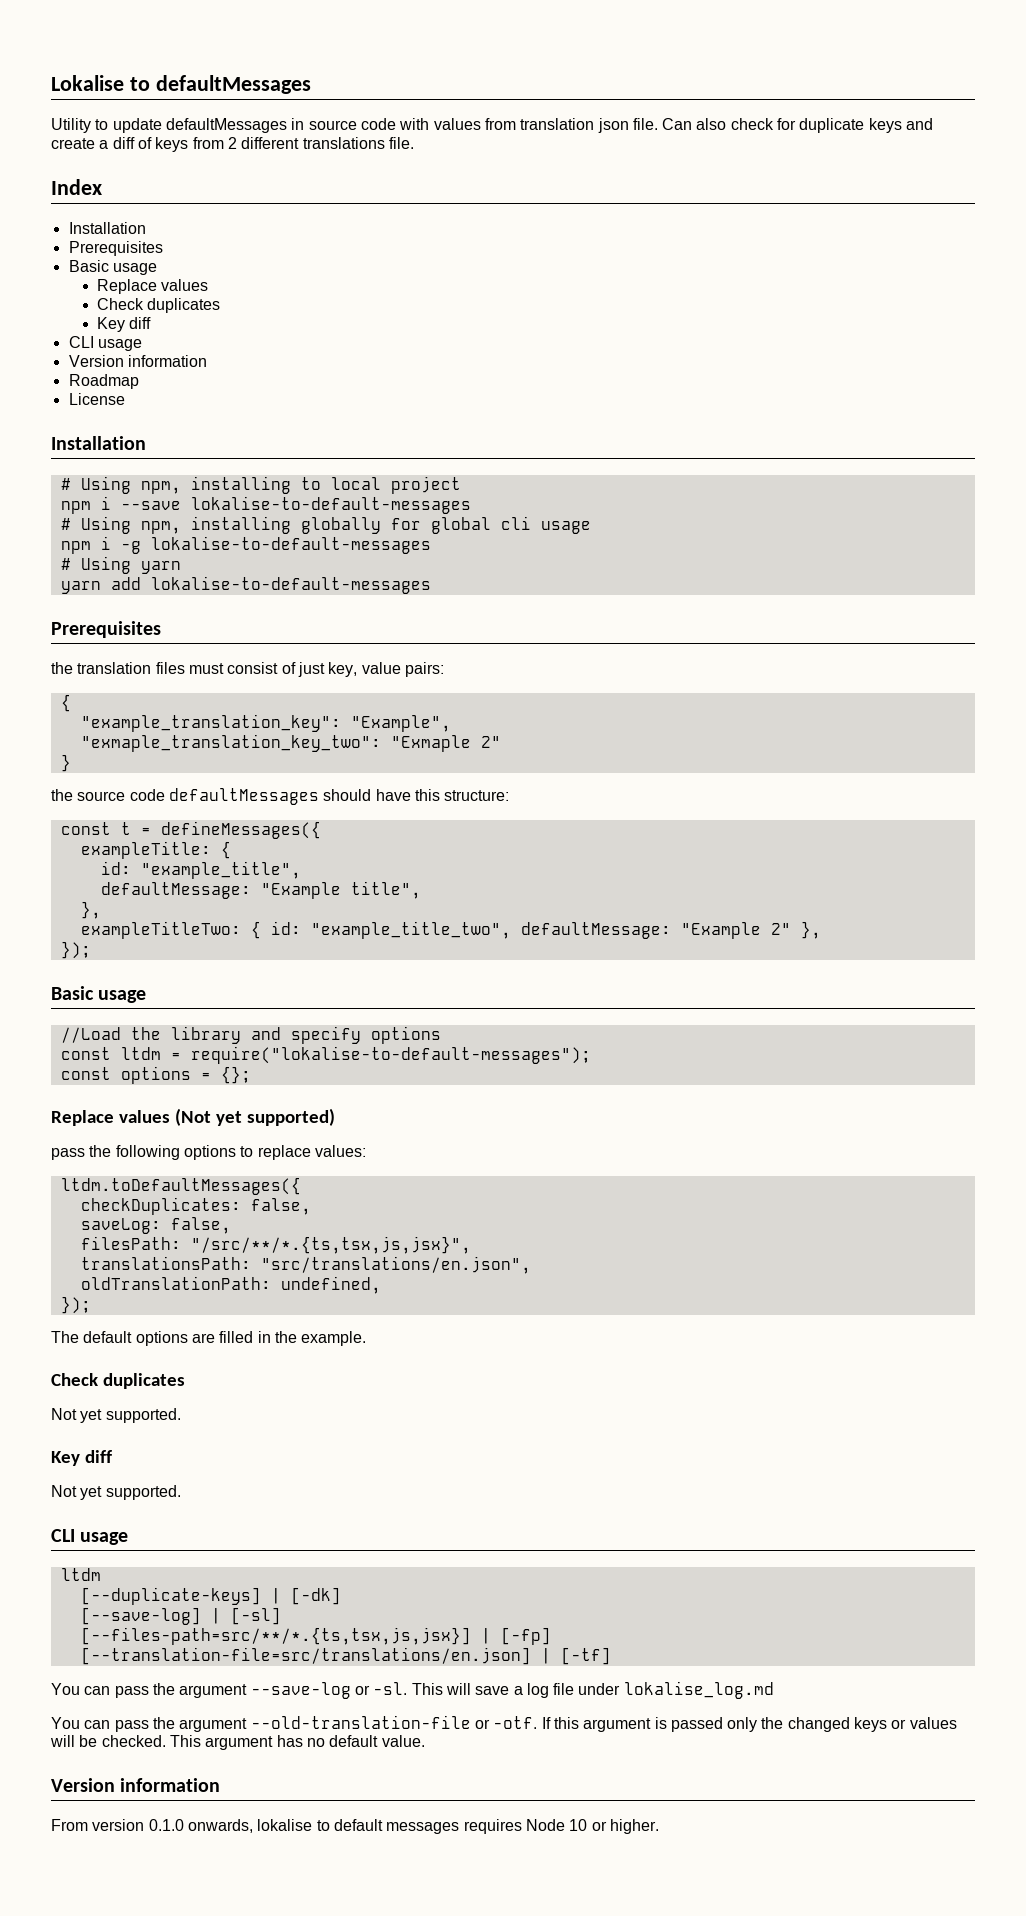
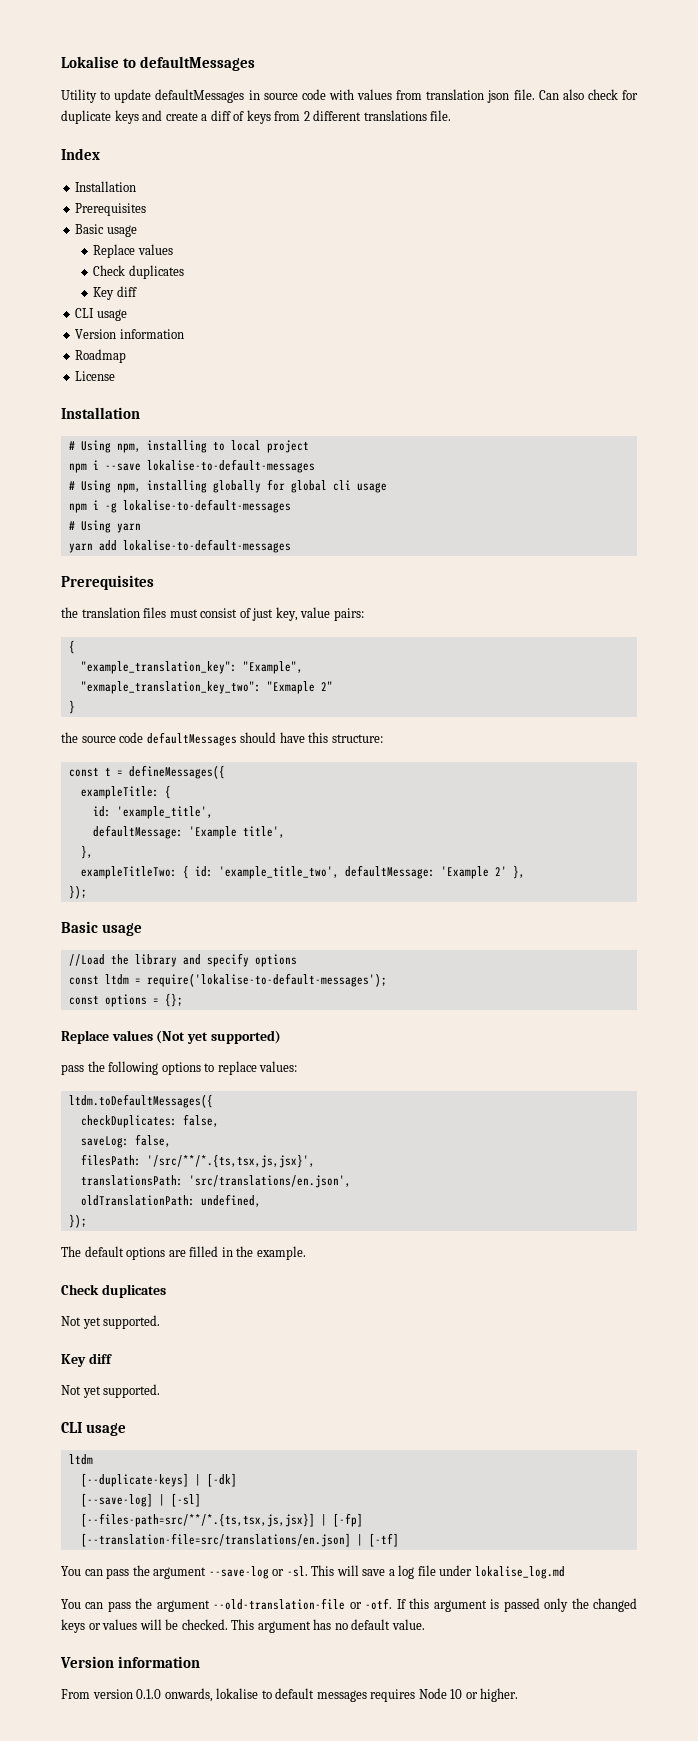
- id: "example_title",
- defaultMessage: "Example title",
+ id: 'example_title',
+ defaultMessage: 'Example title',
- exampleTitleTwo: { id: "example_title_two", defaultMessage: "Example 2" },
+ exampleTitleTwo: { id: 'example_title_two', defaultMessage: 'Example 2' },
- const ltdm = require("lokalise-to-default-messages");
+ const ltdm = require('lokalise-to-default-messages');
- filesPath: "/src/**/*.{ts,tsx,js,jsx}",
+ filesPath: '/src/**/*.{ts,tsx,js,jsx}',
- translationsPath: "src/translations/en.json",
+ translationsPath: 'src/translations/en.json',

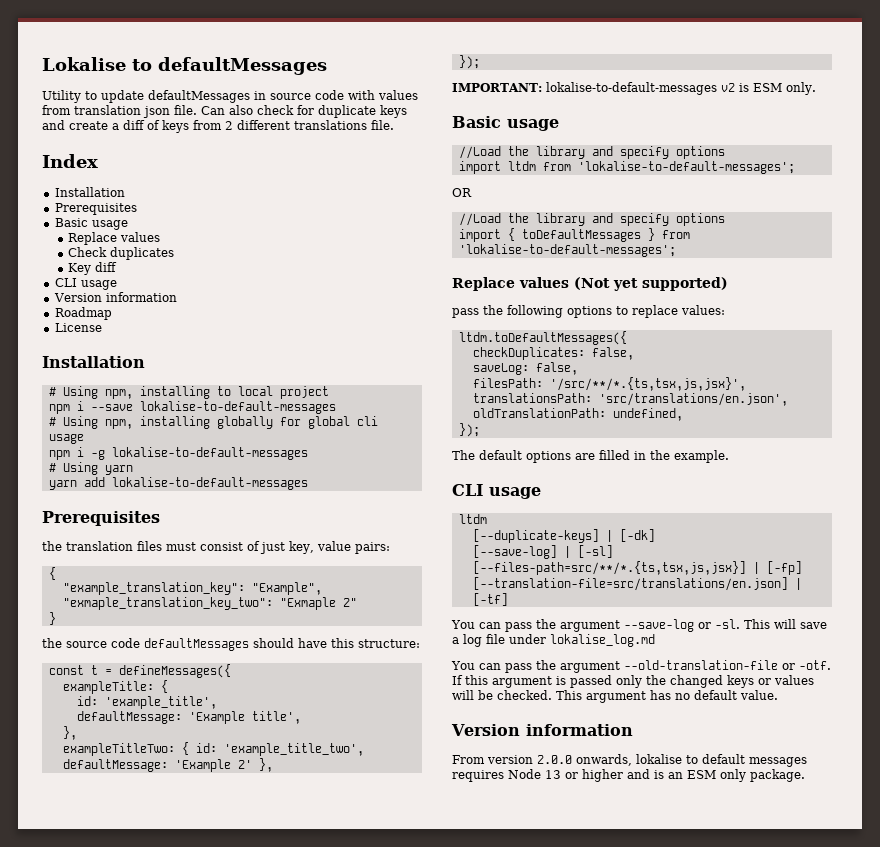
+ IMPORTANT: lokalise-to-default-messages v2 is ESM only.
- const ltdm = require('lokalise-to-default-messages');
- const options = {};
+ import ltdm from 'lokalise-to-default-messages';
+ OR
+ //Load the library and specify options
+ import { toDefaultMessages } from 'lokalise-to-default-messages';
  The default options are filled in the example.
- Check duplicates
- Not yet supported.
- Key diff
- Not yet supported.
- From version 0.1.0 onwards, lokalise to default messages requires Node 10 or higher.
+ From version 2.0.0 onwards, lokalise to default messages requires Node 13 or higher and is an ESM only package.

